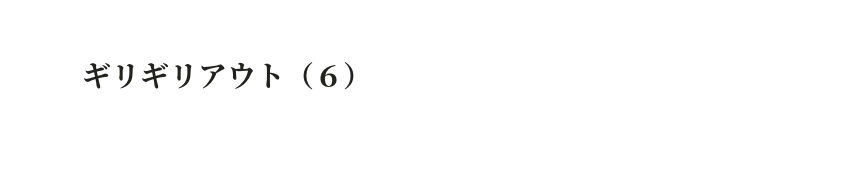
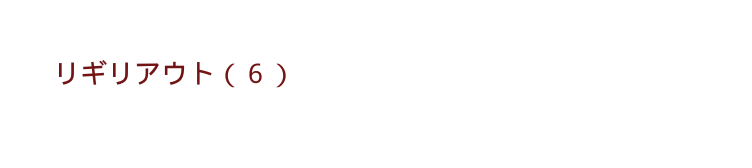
- ギリギリアウト（６）
+ リギリアウト（６）

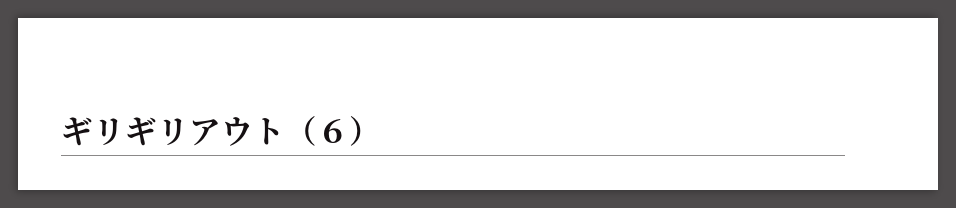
- リギリアウト（６）
+ ギリギリアウト（６）

